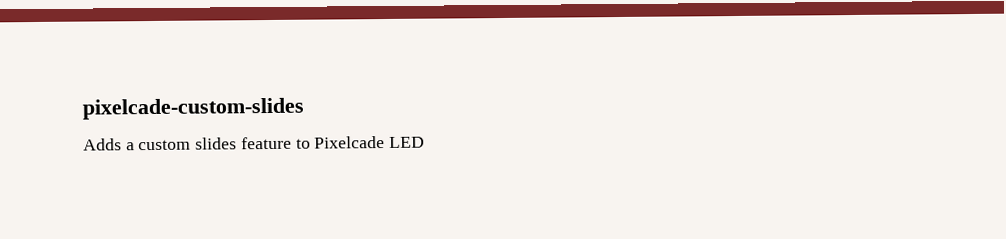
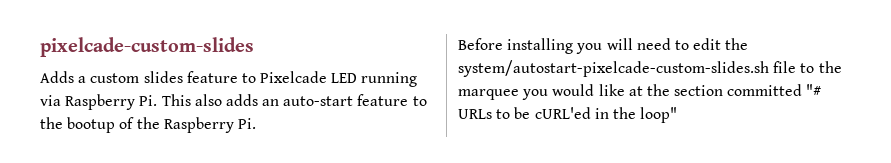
- Adds a custom slides feature to Pixelcade LED
+ Adds a custom slides feature to Pixelcade LED running via Raspberry Pi. This also adds an auto-start feature to the bootup of the Raspberry Pi.
+ Before installing you will need to edit the system/autostart-pixelcade-custom-slides.sh file to the marquee you would like at the section committed "# URLs to be cURL'ed in the loop"

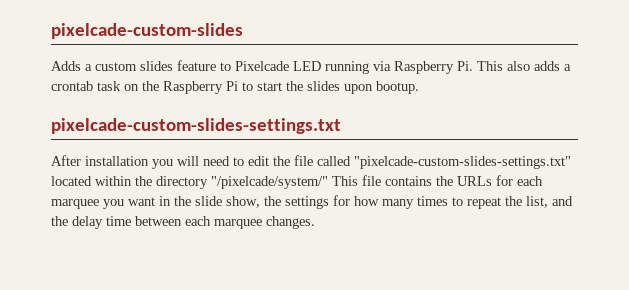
- Adds a custom slides feature to Pixelcade LED running via Raspberry Pi. This also adds an auto-start feature to the bootup of the Raspberry Pi.
- Before installing you will need to edit the system/autostart-pixelcade-custom-slides.sh file to the marquee you would like at the section committed "# URLs to be cURL'ed in the loop"
+ Adds a custom slides feature to Pixelcade LED running via Raspberry Pi. This also adds a crontab task on the Raspberry Pi to start the slides upon bootup.
+ pixelcade-custom-slides-settings.txt
+ After installation you will need to edit the file called "pixelcade-custom-slides-settings.txt" located within the directory "/pixelcade/system/" This file contains the URLs for each marquee you want in the slide show, the settings for how many times to repeat the list, and the delay time between each marquee changes.

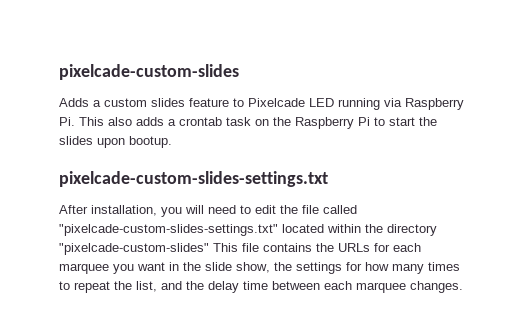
- After installation you will need to edit the file called "pixelcade-custom-slides-settings.txt" located within the directory "/pixelcade/system/" This file contains the URLs for each marquee you want in the slide show, the settings for how many times to repeat the list, and the delay time between each marquee changes.
+ After installation, you will need to edit the file called "pixelcade-custom-slides-settings.txt" located within the directory "pixelcade-custom-slides" This file contains the URLs for each marquee you want in the slide show, the settings for how many times to repeat the list, and the delay time between each marquee changes.

